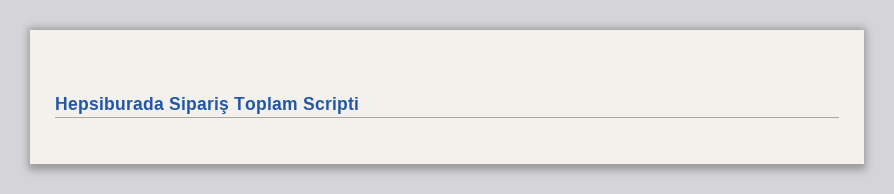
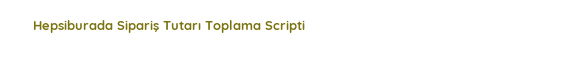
- Hepsiburada Sipariş Toplam Scripti
+ Hepsiburada Sipariş Tutarı Toplama Scripti

